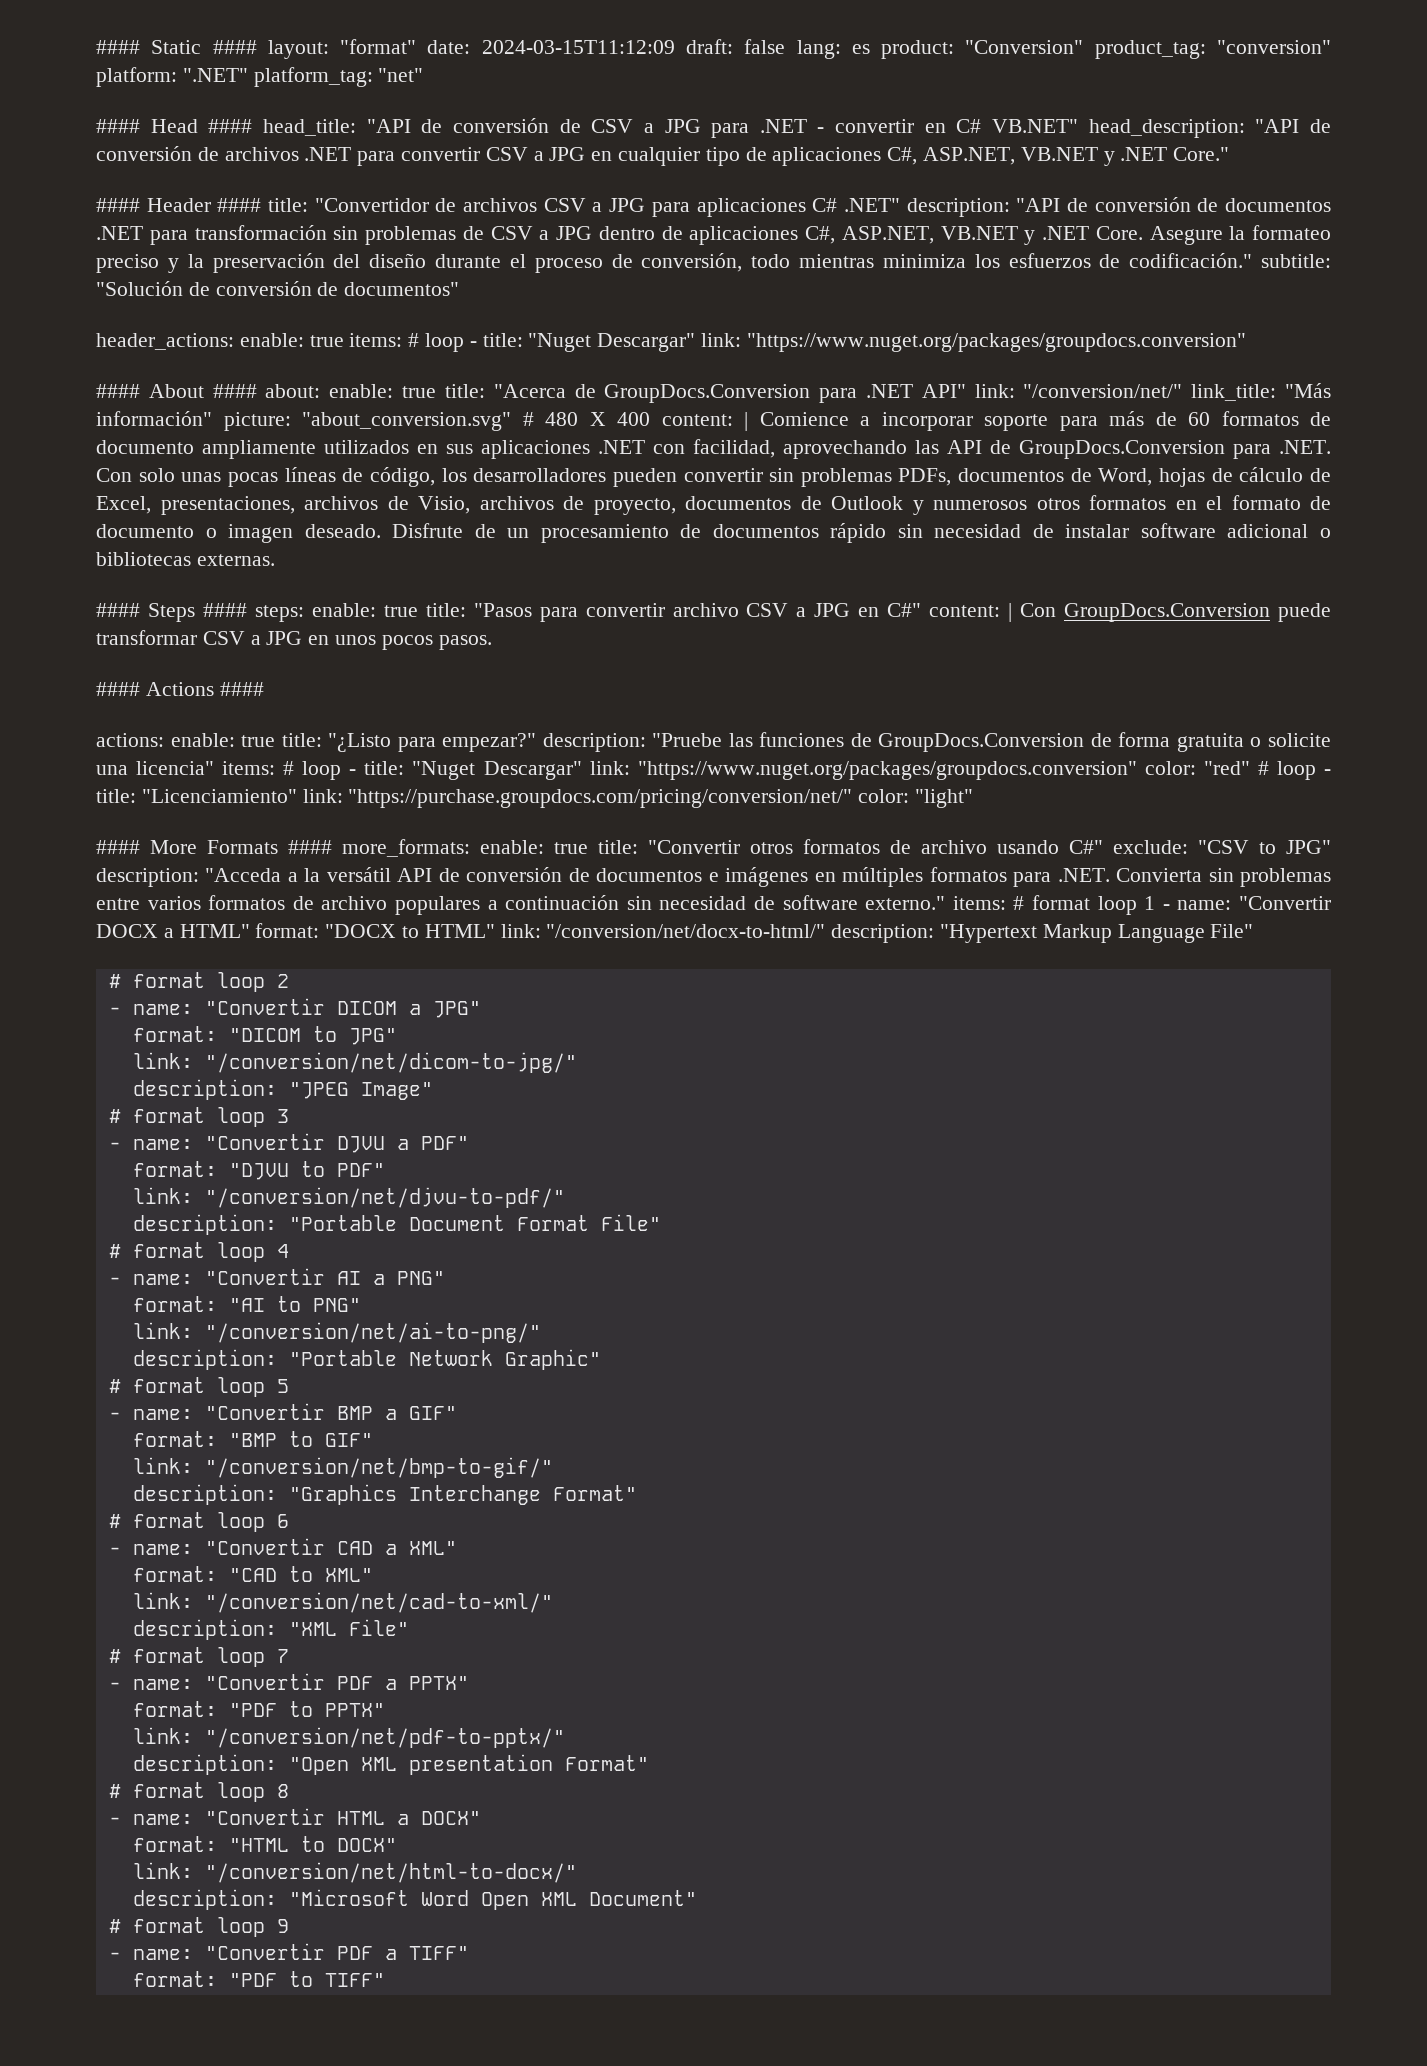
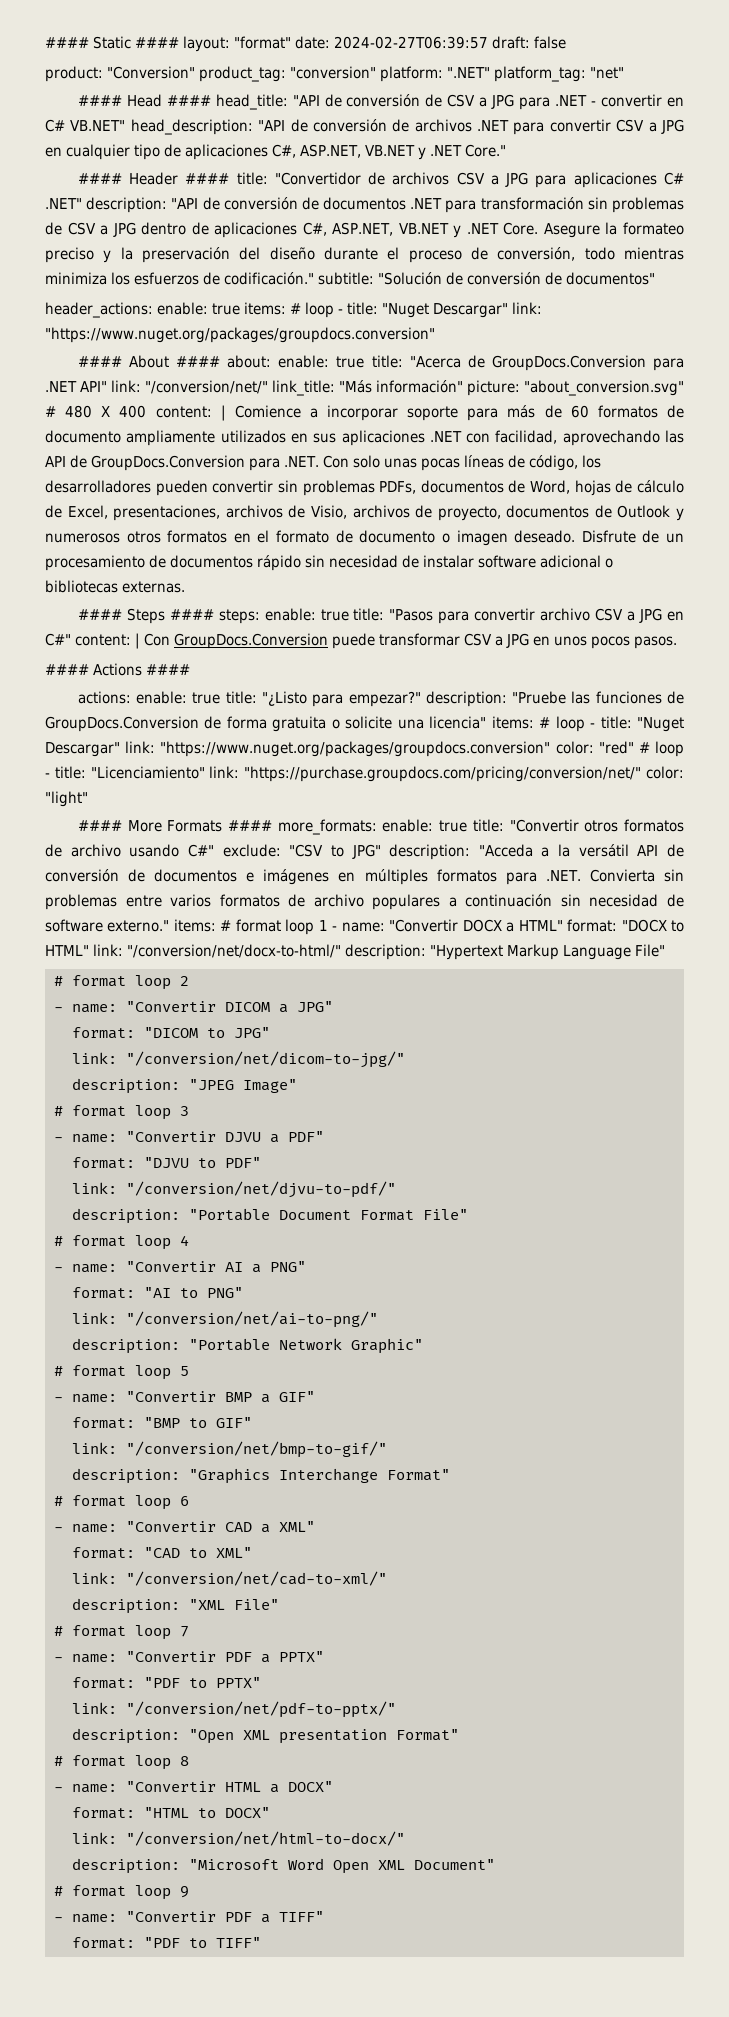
- #### Static #### layout: "format" date: 2024-03-15T11:12:09 draft: false lang: es product: "Conversion" product_tag: "conversion" platform: ".NET" platform_tag: "net"
+ #### Static #### layout: "format" date: 2024-02-27T06:39:57 draft: false
+ product: "Conversion" product_tag: "conversion" platform: ".NET" platform_tag: "net"

